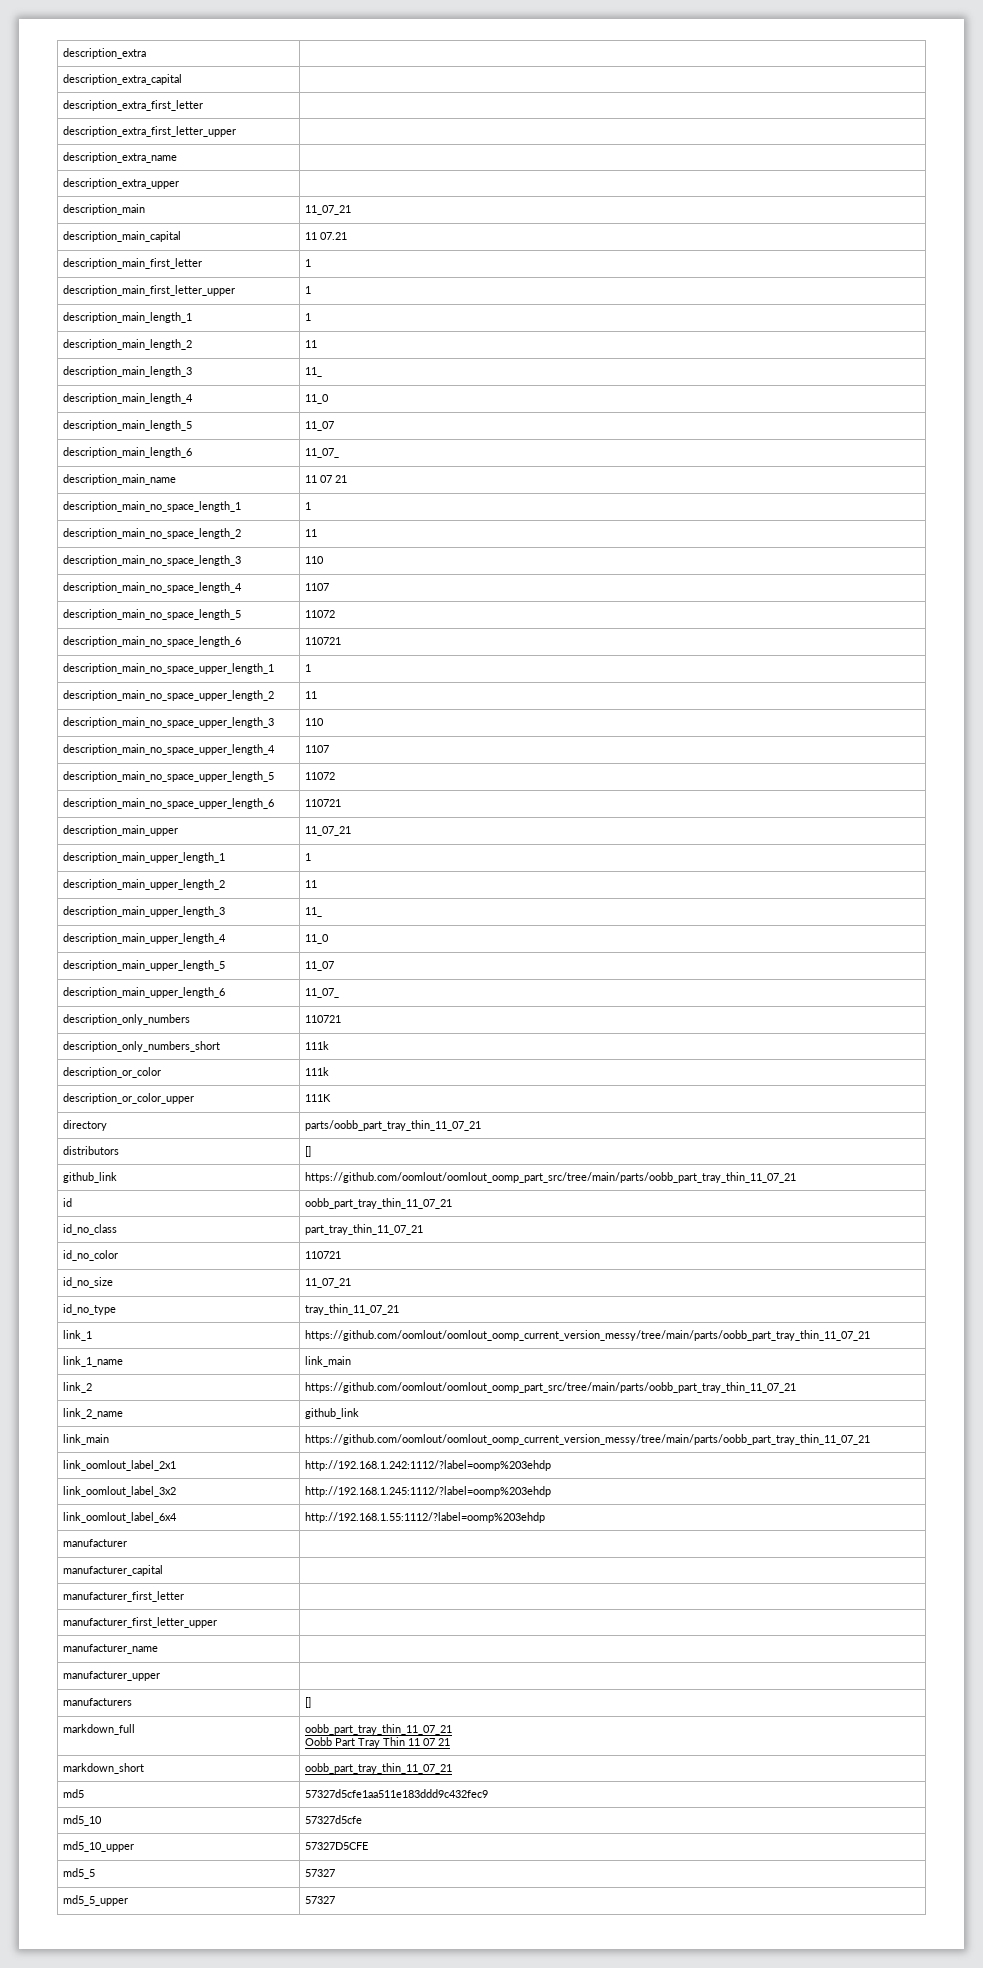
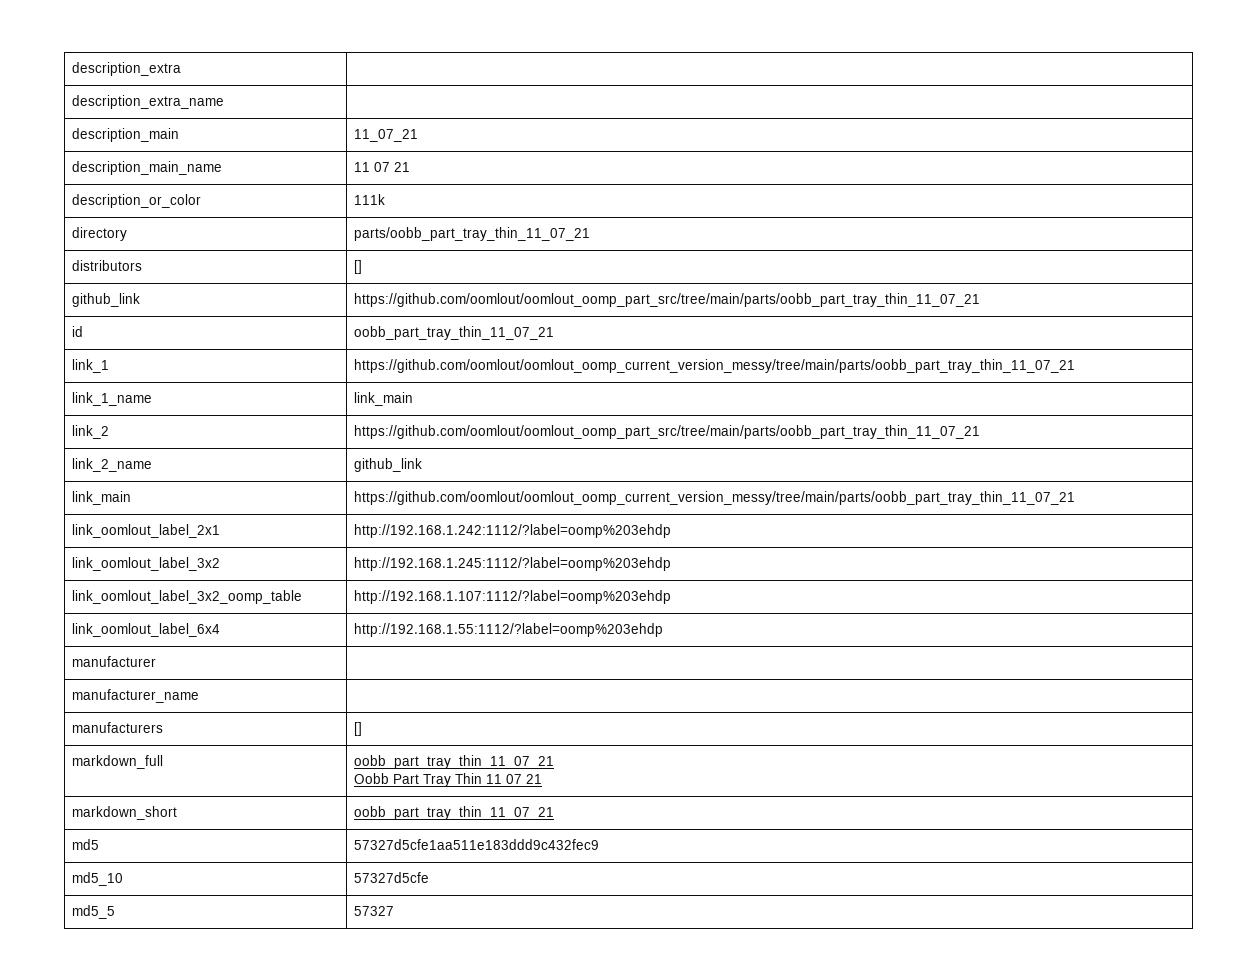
- description_extra_capital |
- description_extra_first_letter |
- description_extra_first_letter_upper |
- description_extra_upper |
- description_main_capital | 11 07.21
- description_main_first_letter | 1
- description_main_first_letter_upper | 1
- description_main_length_1 | 1
- description_main_length_2 | 11
- description_main_length_3 | 11_
- description_main_length_4 | 11_0
- description_main_length_5 | 11_07
- description_main_length_6 | 11_07_
  description_main_name | 11 07 21
- description_main_no_space_length_1 | 1
- description_main_no_space_length_2 | 11
- description_main_no_space_length_3 | 110
- description_main_no_space_length_4 | 1107
- description_main_no_space_length_5 | 11072
- description_main_no_space_length_6 | 110721
- description_main_no_space_upper_length_1 | 1
- description_main_no_space_upper_length_2 | 11
- description_main_no_space_upper_length_3 | 110
- description_main_no_space_upper_length_4 | 1107
- description_main_no_space_upper_length_5 | 11072
- description_main_no_space_upper_length_6 | 110721
- description_main_upper | 11_07_21
- description_main_upper_length_1 | 1
- description_main_upper_length_2 | 11
- description_main_upper_length_3 | 11_
- description_main_upper_length_4 | 11_0
- description_main_upper_length_5 | 11_07
- description_main_upper_length_6 | 11_07_
- description_only_numbers | 110721
- description_only_numbers_short | 111k
- description_or_color_upper | 111K
- id_no_class | part_tray_thin_11_07_21
- id_no_color | 110721
- id_no_size | 11_07_21
- id_no_type | tray_thin_11_07_21
+ link_oomlout_label_3x2_oomp_table | http://192.168.1.107:1112/?label=oomp%203ehdp
- manufacturer_capital |
- manufacturer_first_letter |
- manufacturer_first_letter_upper |
- manufacturer_upper |
- md5_10_upper | 57327D5CFE
- md5_5_upper | 57327

